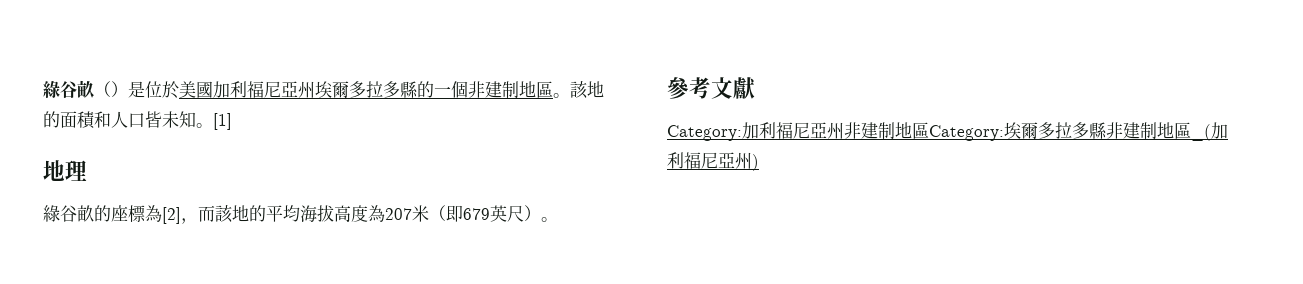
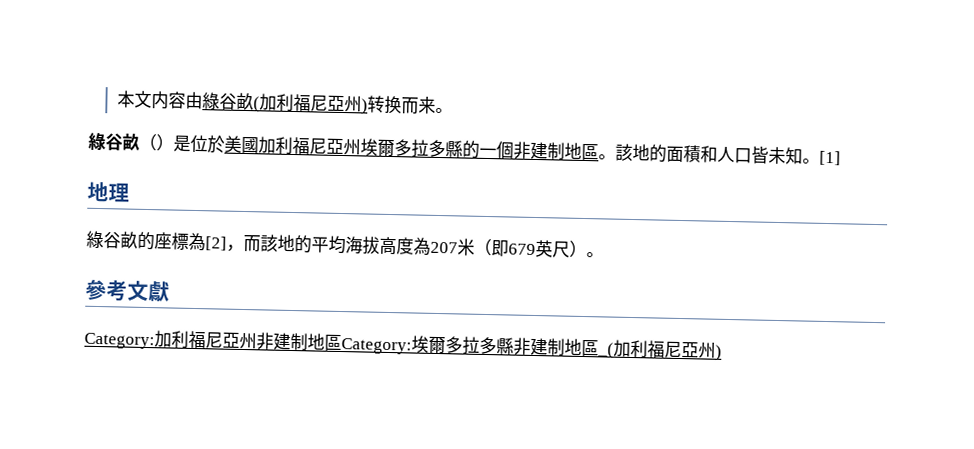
+ 本文内容由綠谷畝(加利福尼亞州)转换而来。

